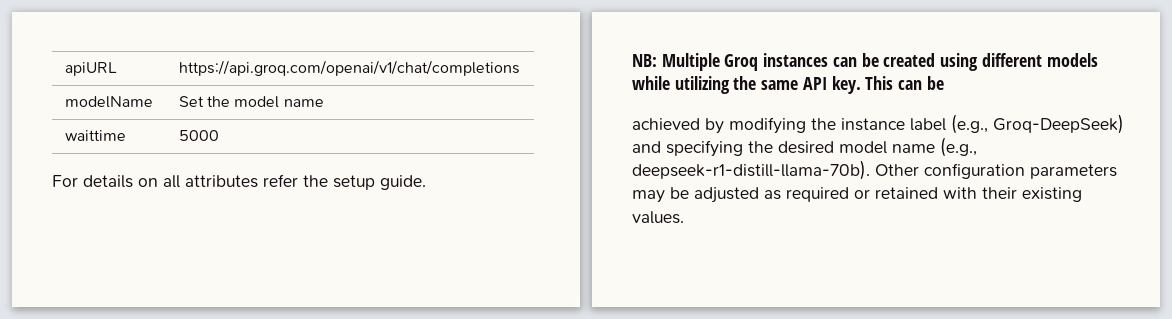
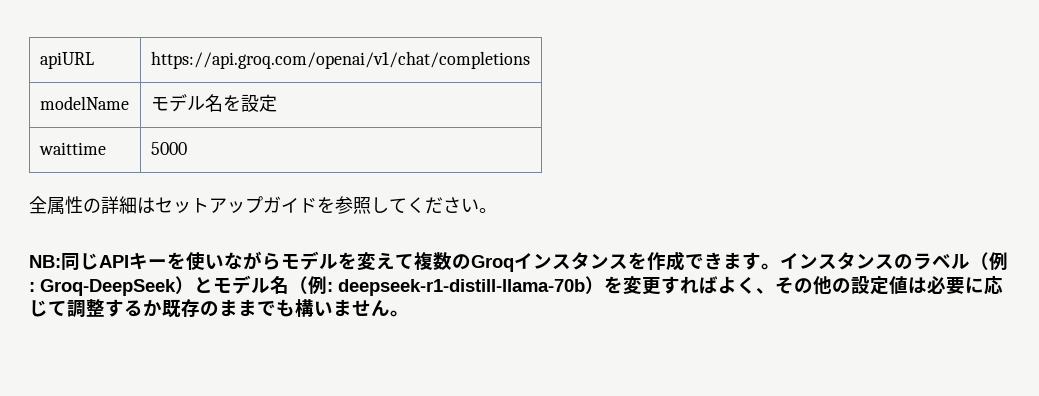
- modelName | Set the model name
+ modelName | モデル名を設定
  waittime | 5000
- For details on all attributes refer the setup guide.
- NB: Multiple Groq instances can be created using different models while utilizing the same API key. This can be
- achieved by modifying the instance label (e.g., Groq-DeepSeek) and specifying the desired model name (e.g., deepseek-r1-distill-llama-70b). Other configuration parameters may be adjusted as required or retained with their existing values.
+ 全属性の詳細はセットアップガイドを参照してください。
+ NB:同じAPIキーを使いながらモデルを変えて複数のGroqインスタンスを作成できます。インスタンスのラベル（例: Groq-DeepSeek）とモデル名（例: deepseek-r1-distill-llama-70b）を変更すればよく、その他の設定値は必要に応じて調整するか既存のままでも構いません。

